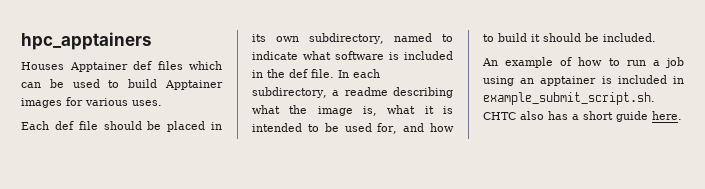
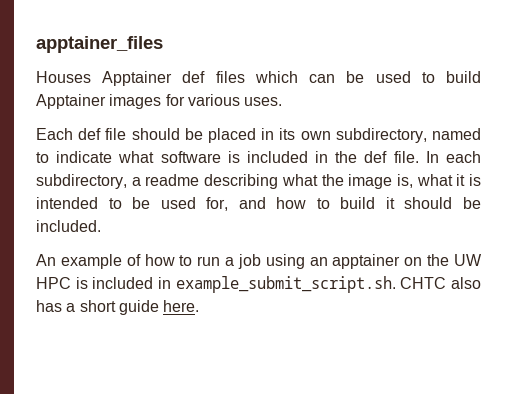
- hpc_apptainers
+ apptainer_files
- An example of how to run a job using an apptainer is included in example_submit_script.sh. CHTC also has a short guide here.
+ An example of how to run a job using an apptainer on the UW HPC is included in example_submit_script.sh. CHTC also has a short guide here.

